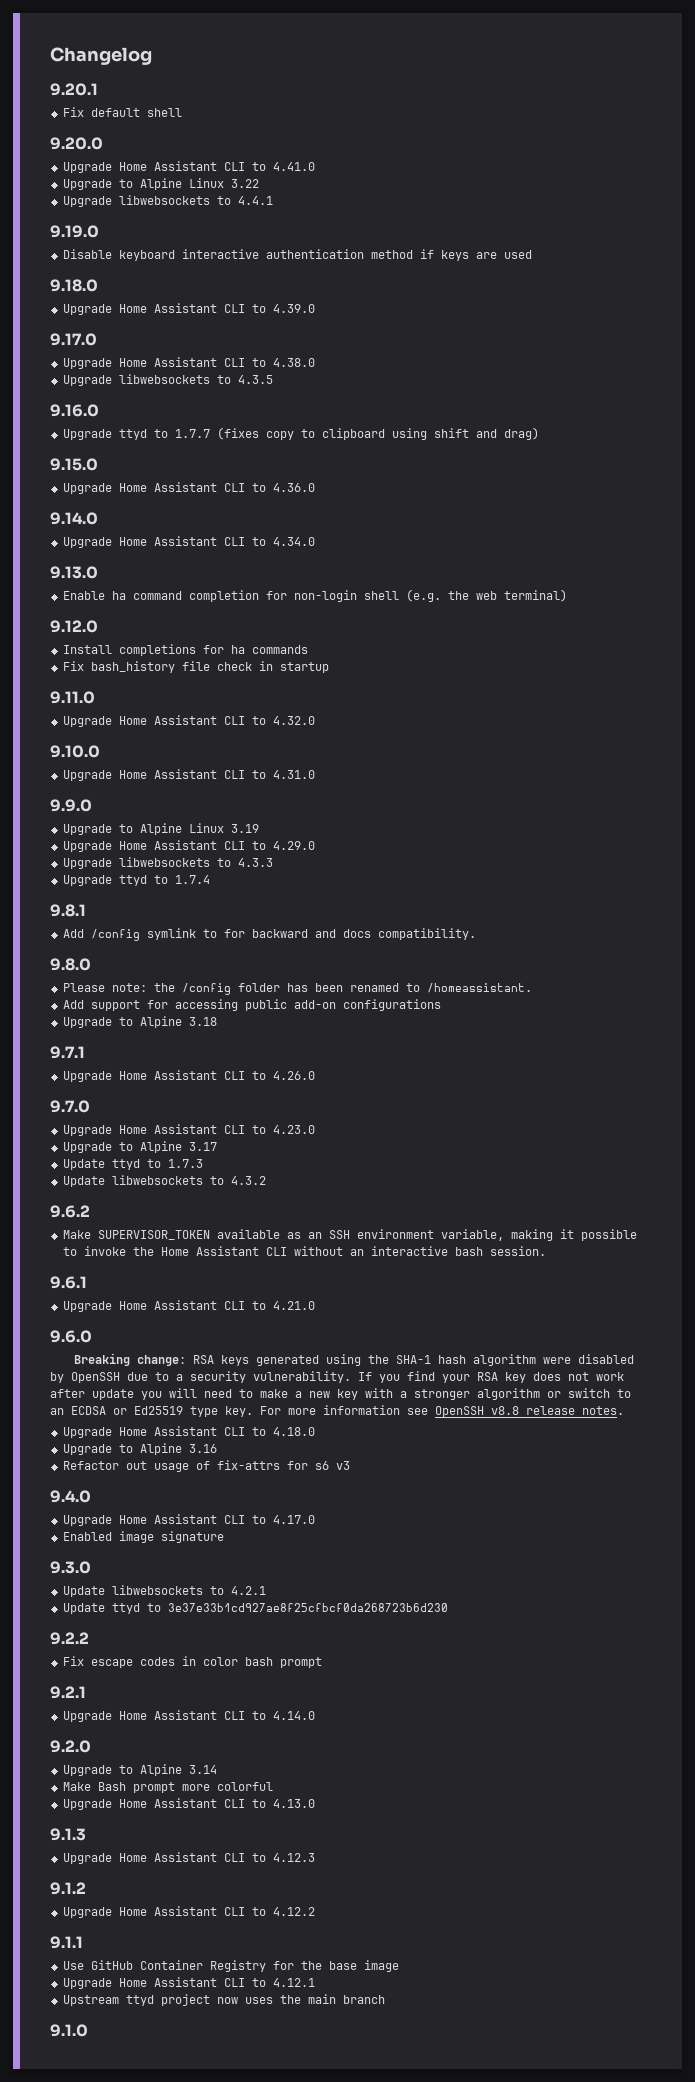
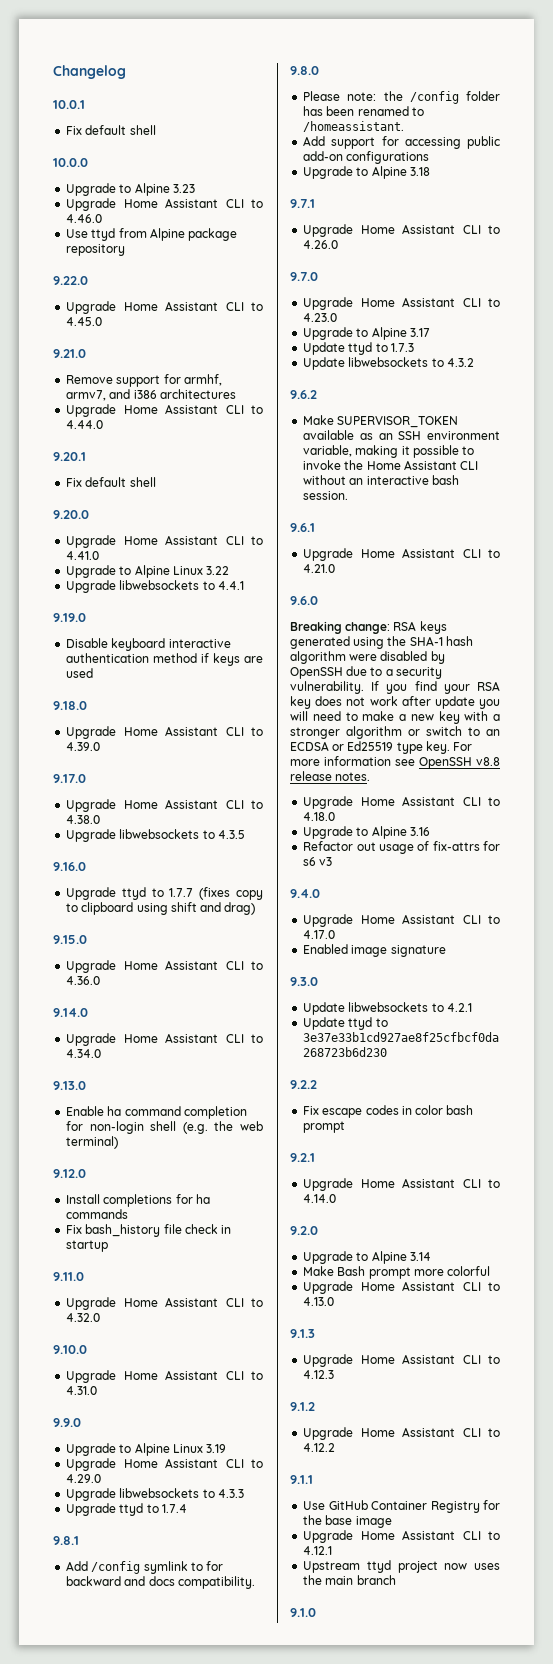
+ 10.0.1
+ Fix default shell
+ 10.0.0
+ Upgrade to Alpine 3.23
+ Upgrade Home Assistant CLI to 4.46.0
+ Use ttyd from Alpine package repository
+ 9.22.0
+ Upgrade Home Assistant CLI to 4.45.0
+ 9.21.0
+ Remove support for armhf, armv7, and i386 architectures
+ Upgrade Home Assistant CLI to 4.44.0

